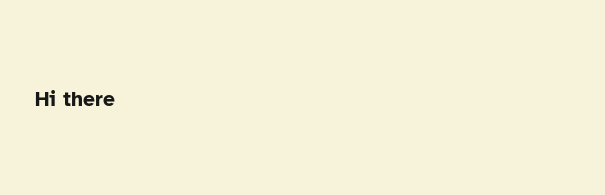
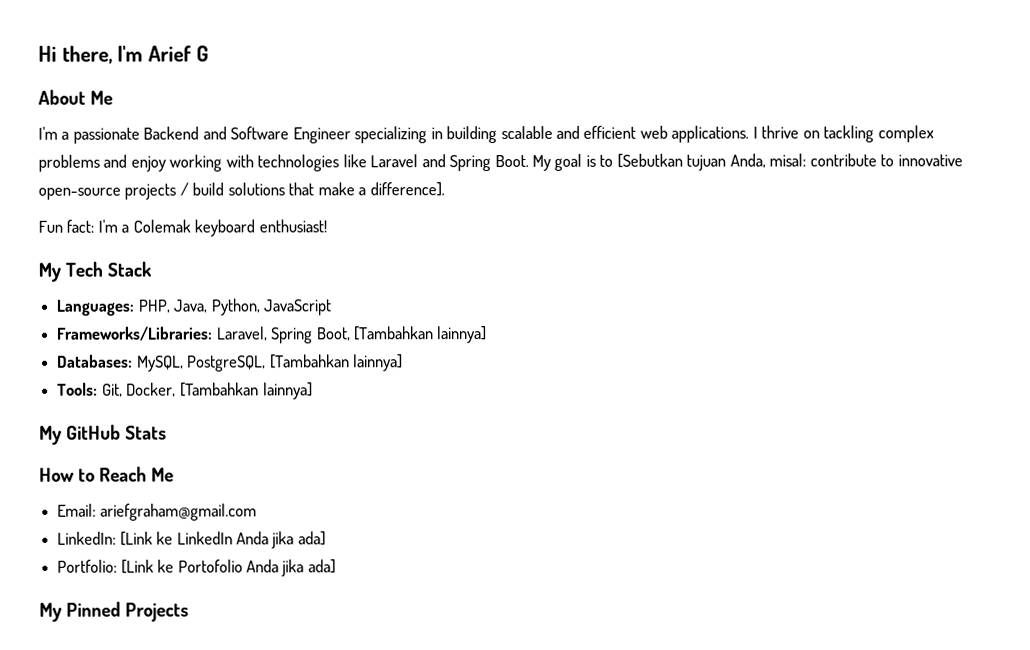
- Hi there
+ Hi there, I'm Arief G
+ About Me
+ I'm a passionate Backend and Software Engineer specializing in building scalable and efficient web applications. I thrive on tackling complex problems and enjoy working with technologies like Laravel and Spring Boot. My goal is to [Sebutkan tujuan Anda, misal: contribute to innovative open-source projects / build solutions that make a difference].
+ Fun fact: I'm a Colemak keyboard enthusiast!
+ My Tech Stack
+ Languages: PHP, Java, Python, JavaScript
+ Frameworks/Libraries: Laravel, Spring Boot, [Tambahkan lainnya]
+ Databases: MySQL, PostgreSQL, [Tambahkan lainnya]
+ Tools: Git, Docker, [Tambahkan lainnya]
+ My GitHub Stats
+ How to Reach Me
+ Email: ariefgraham@gmail.com
+ LinkedIn: [Link ke LinkedIn Anda jika ada]
+ Portfolio: [Link ke Portofolio Anda jika ada]
+ My Pinned Projects

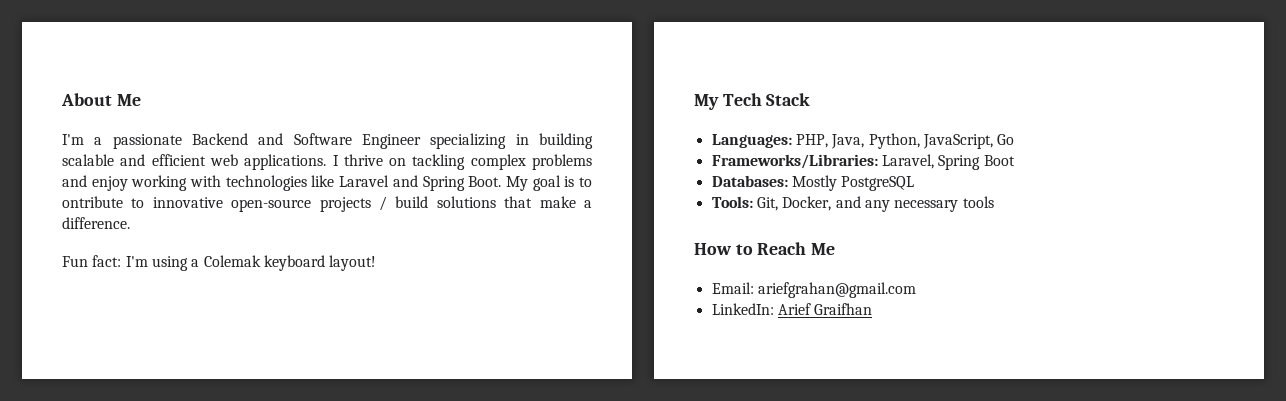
- Hi there, I'm Arief G
- My goal is to [Sebutkan tujuan Anda, misal: contribute to innovative open-source projects / build solutions that make a difference].
+ My goal is to ontribute to innovative open-source projects / build solutions that make a difference.
- Fun fact: I'm a Colemak keyboard enthusiast!
+ Fun fact: I'm using a Colemak keyboard layout!
- Languages: PHP, Java, Python, JavaScript
+ Languages: PHP, Java, Python, JavaScript, Go
- Frameworks/Libraries: Laravel, Spring Boot, [Tambahkan lainnya]
- Databases: MySQL, PostgreSQL, [Tambahkan lainnya]
- Tools: Git, Docker, [Tambahkan lainnya]
- My GitHub Stats
+ Frameworks/Libraries: Laravel, Spring Boot
+ Databases: Mostly PostgreSQL
+ Tools: Git, Docker, and any necessary tools
- Email: ariefgraham@gmail.com
+ Email: ariefgrahan@gmail.com
- LinkedIn: [Link ke LinkedIn Anda jika ada]
- Portfolio: [Link ke Portofolio Anda jika ada]
- My Pinned Projects
+ LinkedIn: Arief Graifhan

